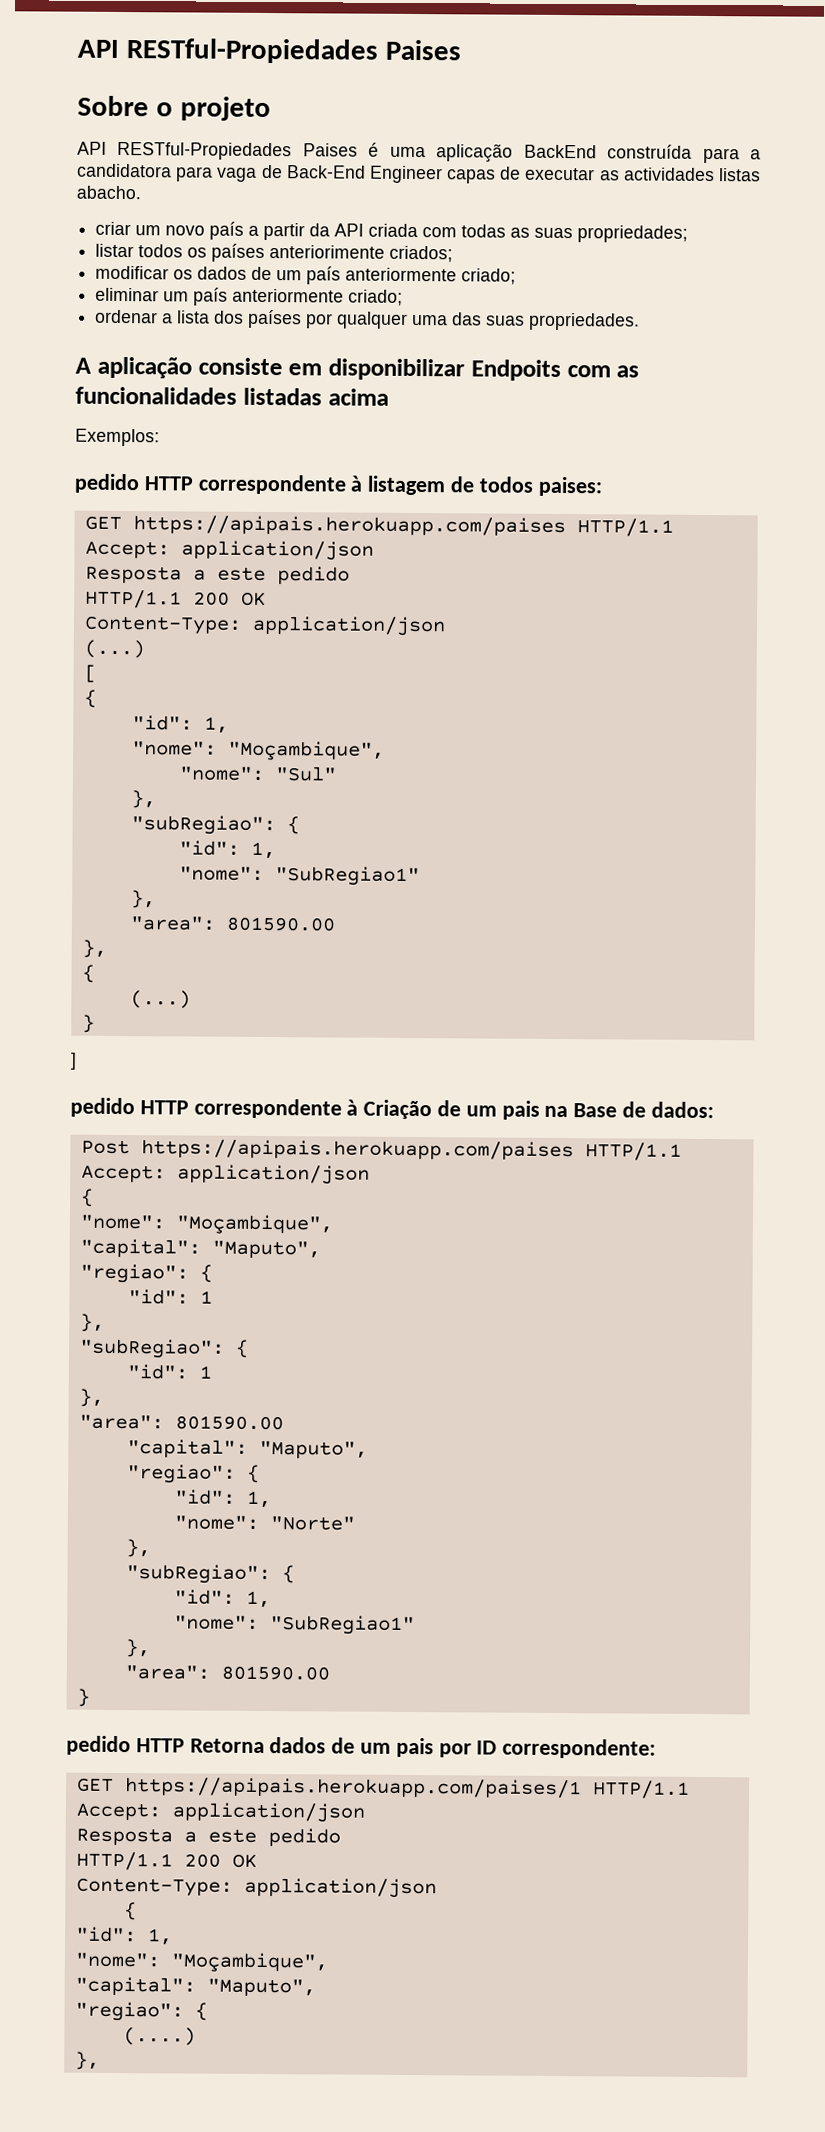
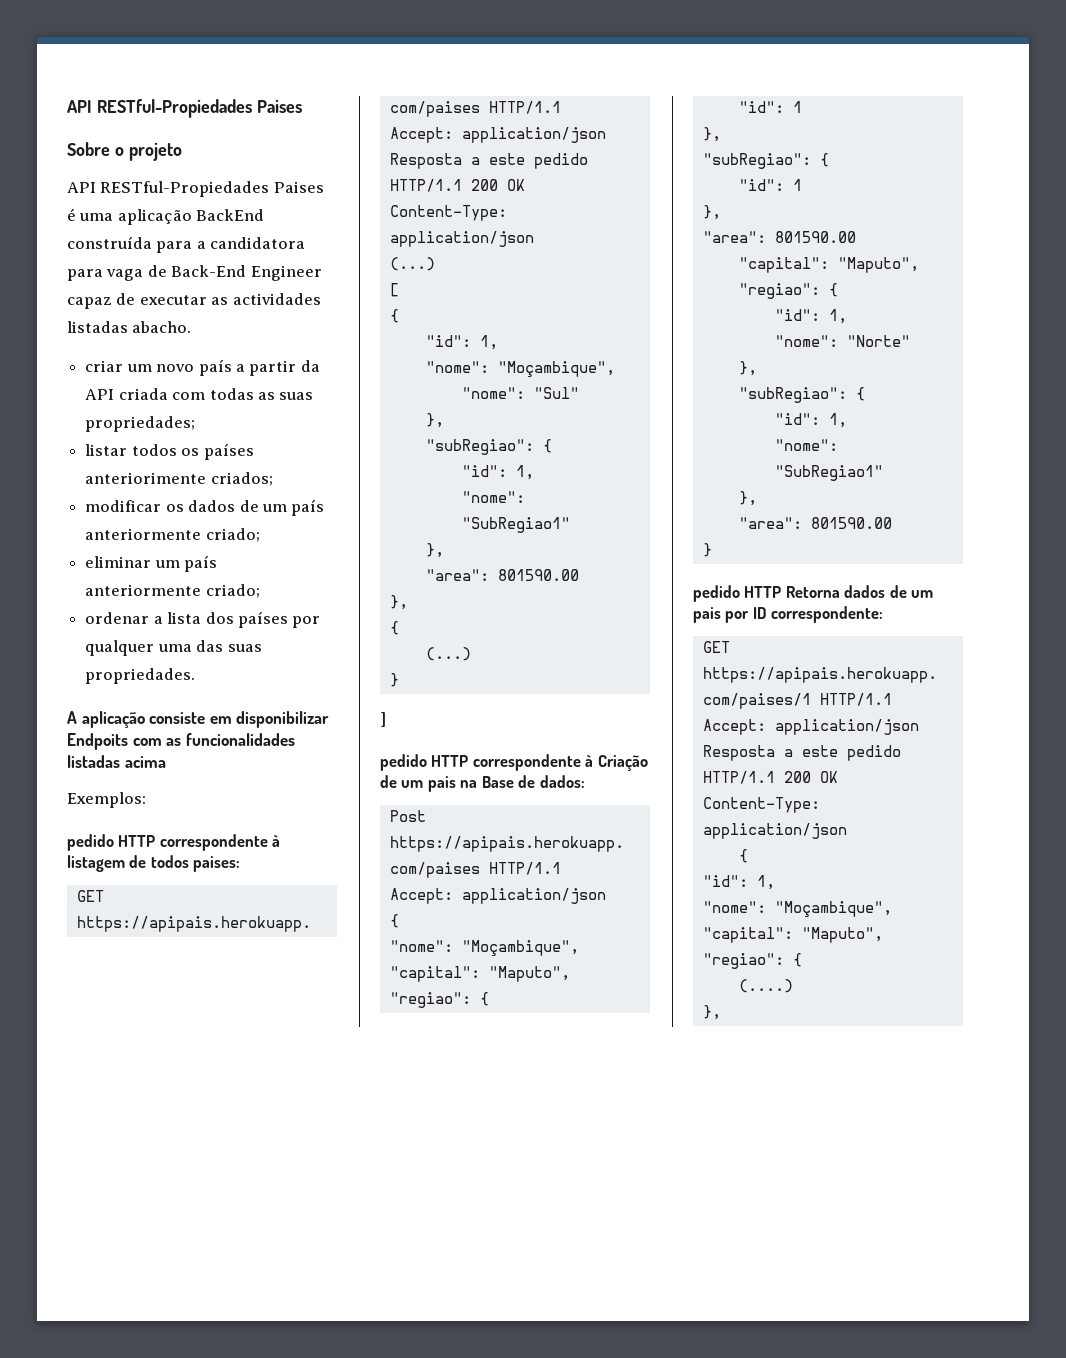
- API RESTful-Propiedades Paises é uma aplicação BackEnd construída para a candidatora para vaga de Back-End Engineer capas de executar as actividades listas abacho.
+ API RESTful-Propiedades Paises é uma aplicação BackEnd construída para a candidatora para vaga de Back-End Engineer capaz de executar as actividades listadas abacho.

